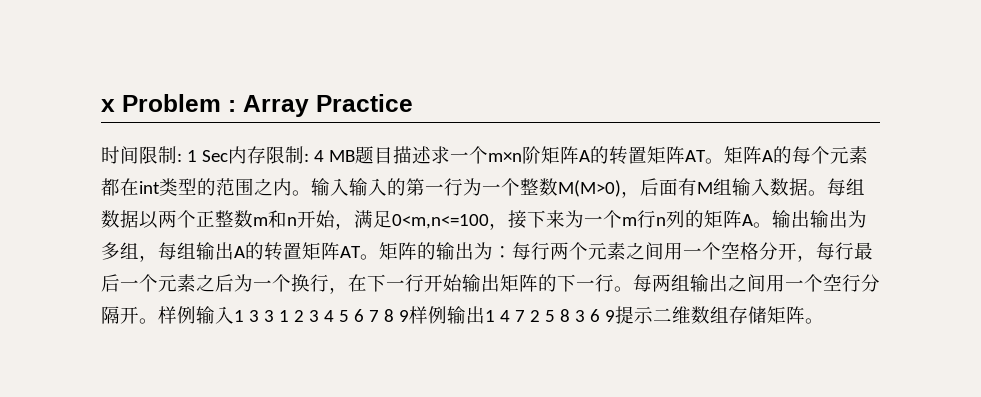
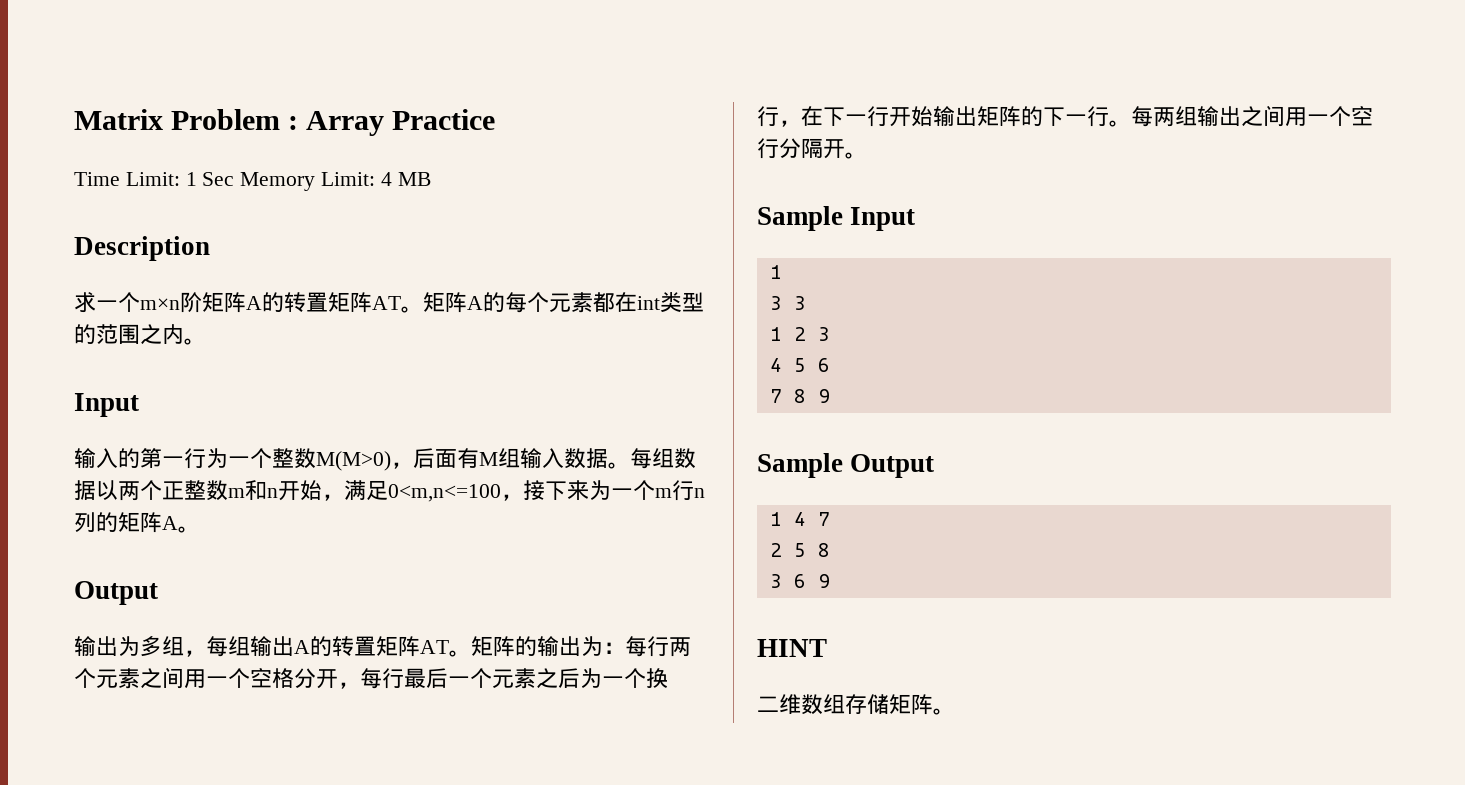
- x Problem : Array Practice
+ Matrix Problem : Array Practice
- 时间限制: 1 Sec内存限制: 4 MB题目描述求一个m×n阶矩阵A的转置矩阵AT。
+ Time Limit: 1 Sec Memory Limit: 4 MB
+ Description
+ 求一个m×n阶矩阵A的转置矩阵AT。
- 矩阵A的每个元素都在int类型的范围之内。输入输入的第一行为一个整数M(M>0)，后面有M组输入数据。
+ 矩阵A的每个元素都在int类型的范围之内。
+ Input
+ 输入的第一行为一个整数M(M>0)，后面有M组输入数据。
- 每组数据以两个正整数m和n开始，满足0<m,n<=100，接下来为一个m行n列的矩阵A。输出输出为多组，每组输出A的转置矩阵AT。
+ 每组数据以两个正整数m和n开始，满足0<m,n<=100，接下来为一个m行n列的矩阵A。
+ Output
+ 输出为多组，每组输出A的转置矩阵AT。
- 每两组输出之间用一个空行分隔开。样例输入1 3 3 1 2 3 4 5 6 7 8 9样例输出1 4 7 2 5 8 3 6 9提示二维数组存储矩阵。
+ 每两组输出之间用一个空行分隔开。
+ Sample Input
+ 1
+ 3 3
+ 1 2 3
+ 4 5 6
+ 7 8 9
+ Sample Output
+ 1 4 7
+ 2 5 8
+ 3 6 9
+ HINT
+ 二维数组存储矩阵。

